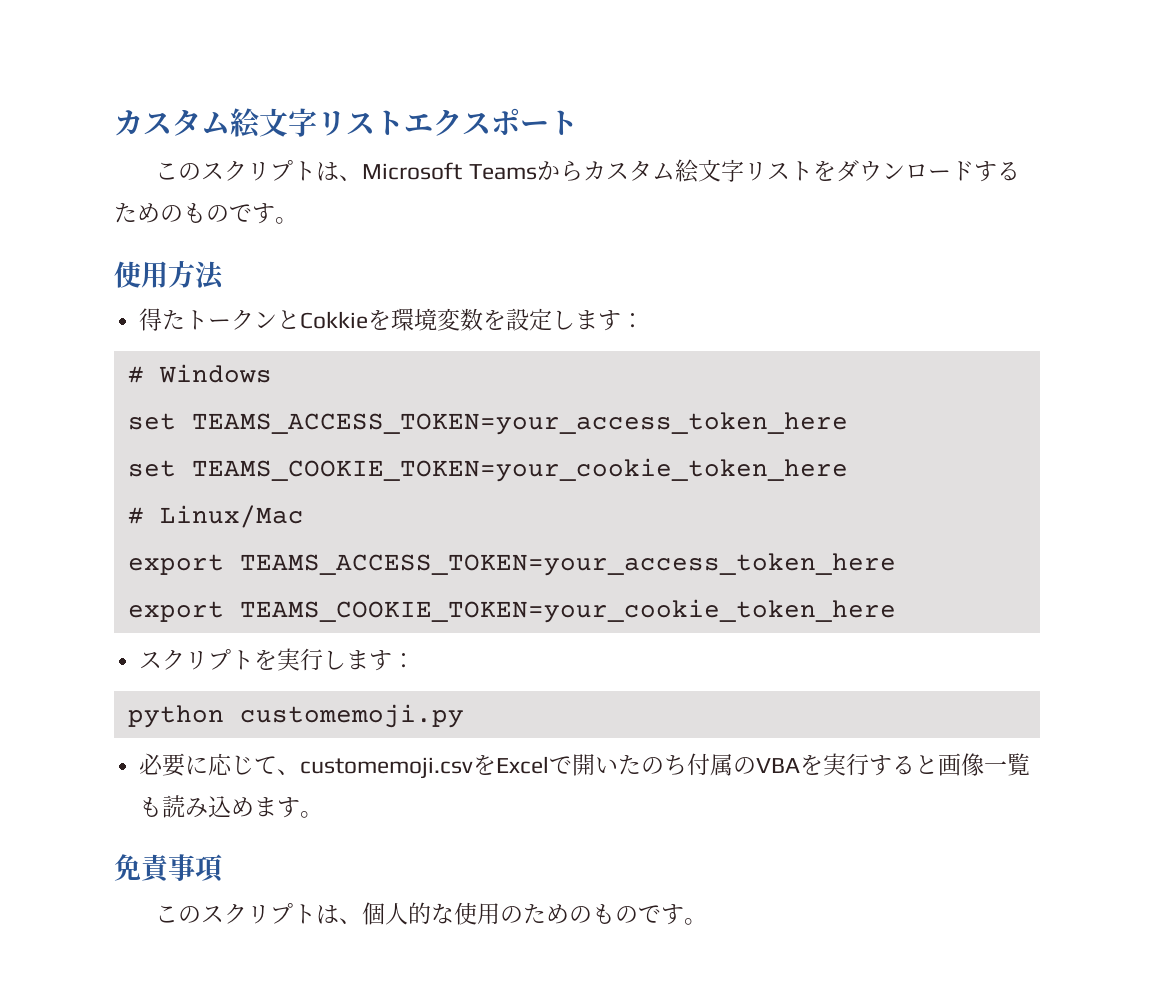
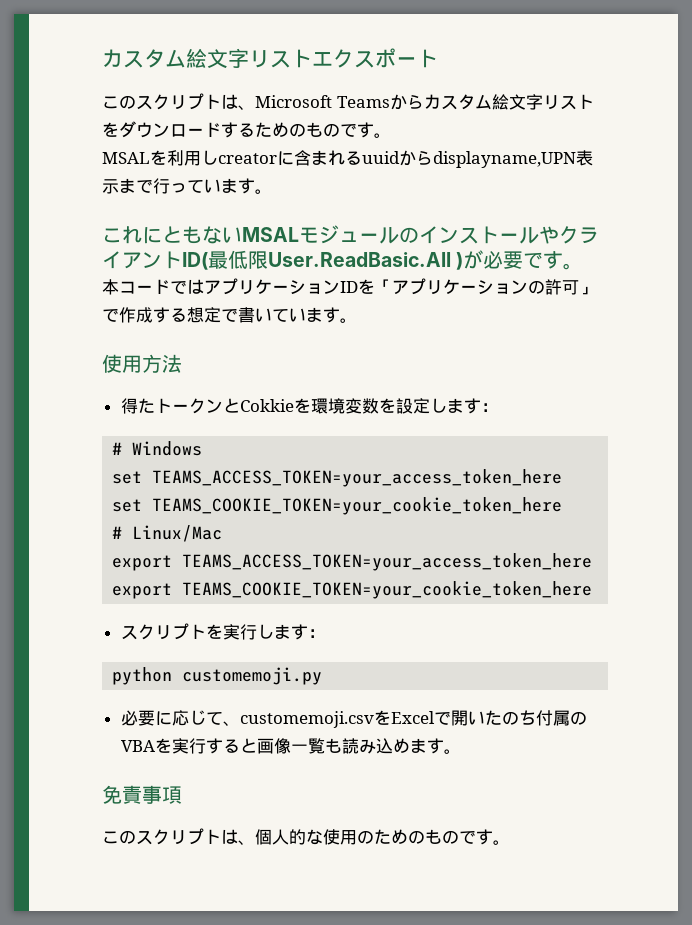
+ MSALを利用しcreatorに含まれるuuidからdisplayname,UPN表示まで行っています。
+ これにともないMSALモジュールのインストールやクライアントID(最低限User.ReadBasic.All )が必要です。
+ 本コードではアプリケーションIDを「アプリケーションの許可」で作成する想定で書いています。

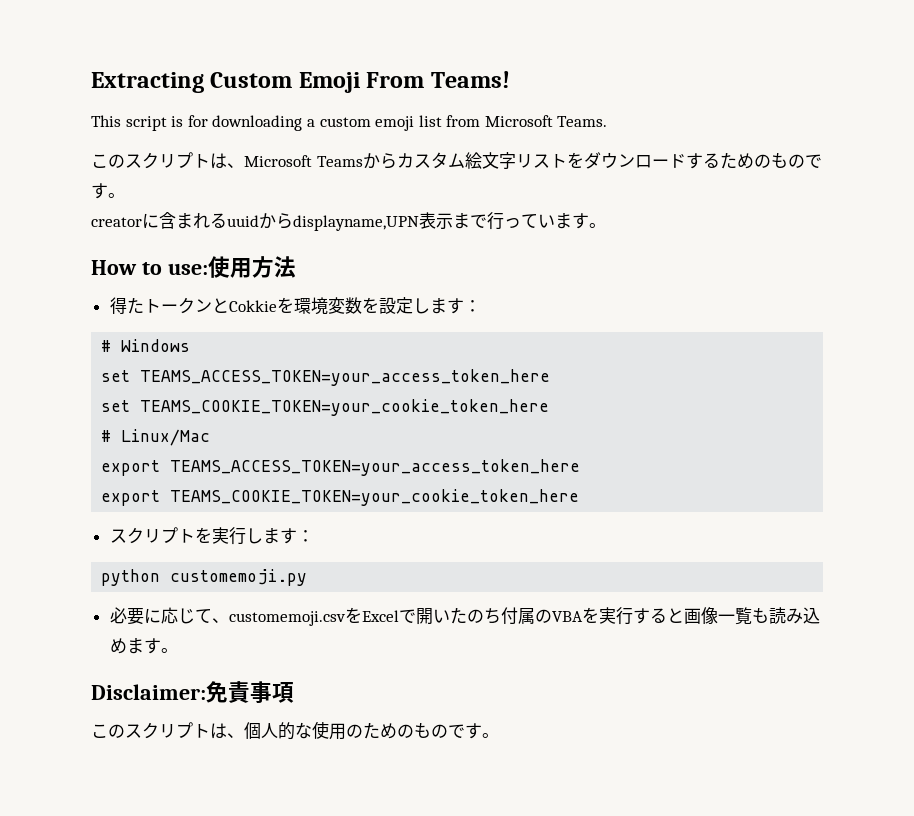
- カスタム絵文字リストエクスポート
+ Extracting Custom Emoji From Teams!
+ This script is for downloading a custom emoji list from Microsoft Teams.
- MSALを利用しcreatorに含まれるuuidからdisplayname,UPN表示まで行っています。
+ creatorに含まれるuuidからdisplayname,UPN表示まで行っています。
- これにともないMSALモジュールのインストールやクライアントID(最低限User.ReadBasic.All )が必要です。
- 本コードではアプリケーションIDを「アプリケーションの許可」で作成する想定で書いています。
- 使用方法
+ How to use:使用方法
- 免責事項
+ Disclaimer:免責事項

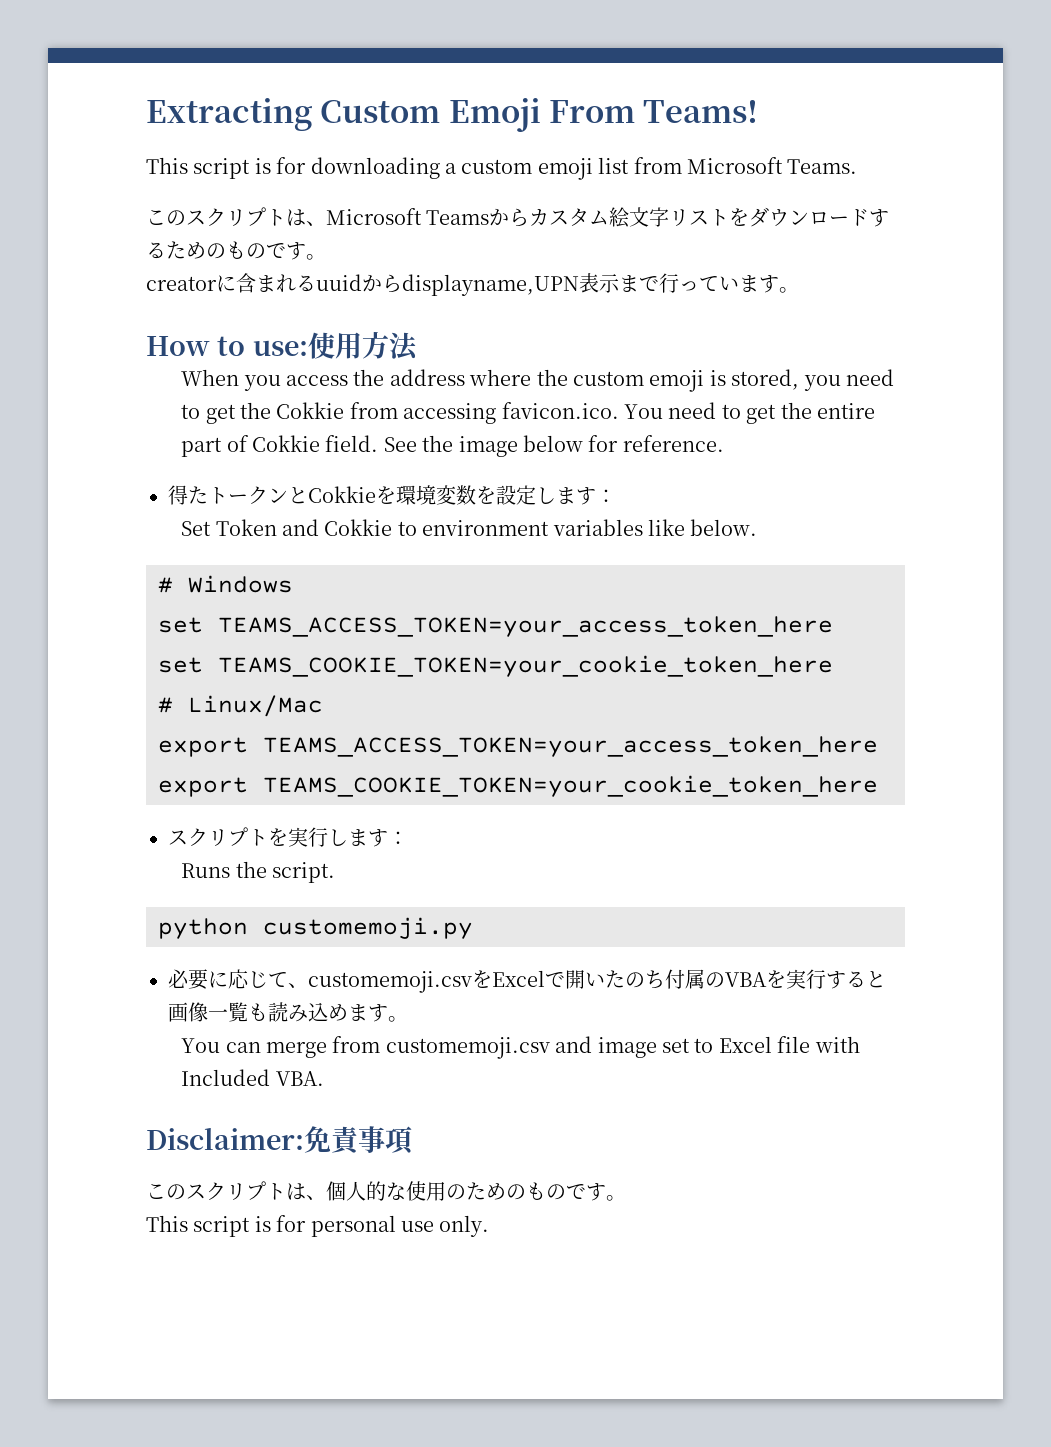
+ When you access the address where the custom emoji is stored, you need to get the Cokkie from accessing favicon.ico. You need to get the entire part of Cokkie field. See the image below for reference.
+ Set Token and Cokkie to environment variables like below.
+ Runs the script.
+ You can merge from customemoji.csv and image set to Excel file with Included VBA.
+ This script is for personal use only.

